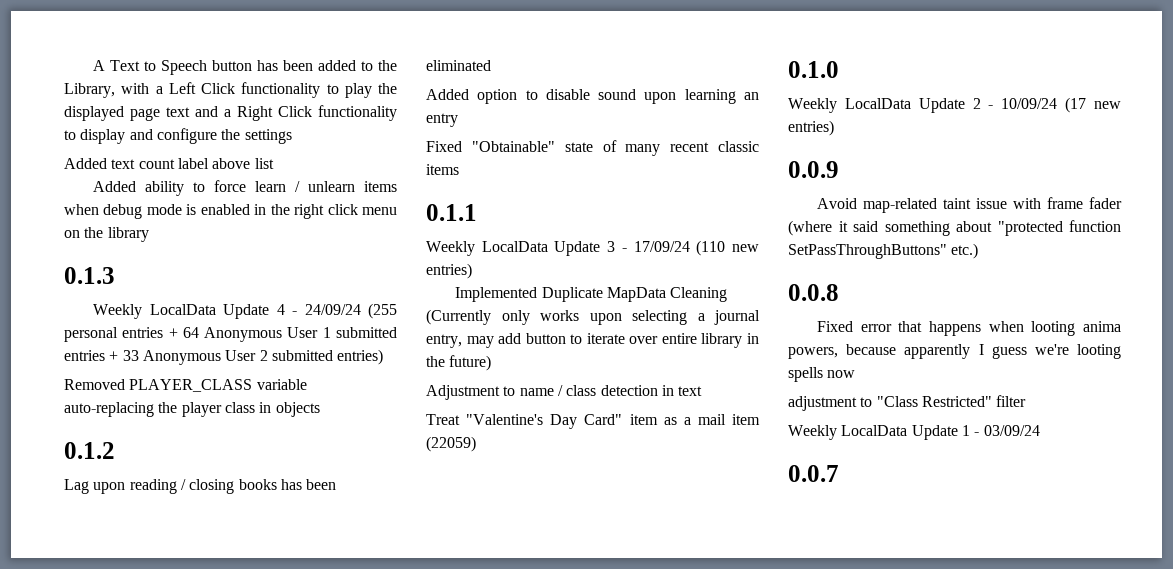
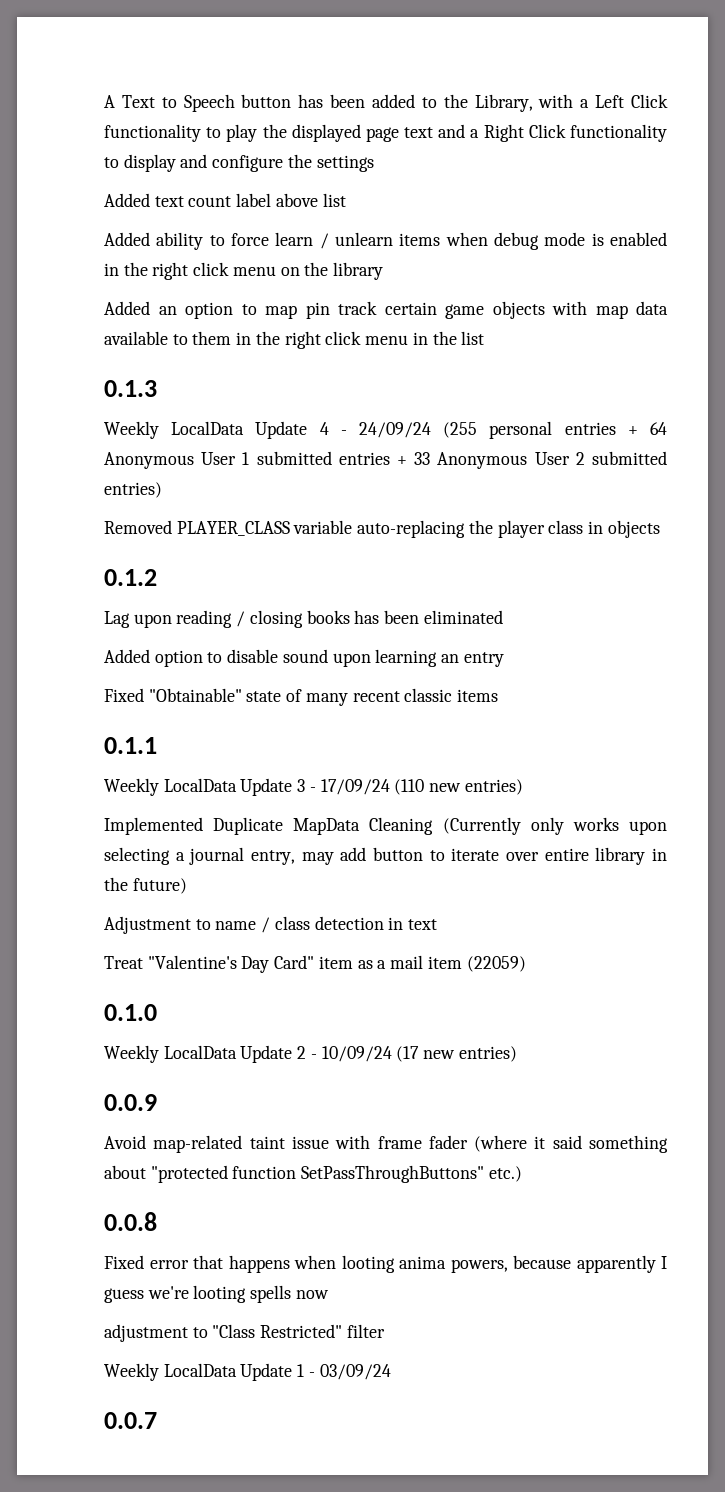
+ Added an option to map pin track certain game objects with map data available to them in the right click menu in the list

